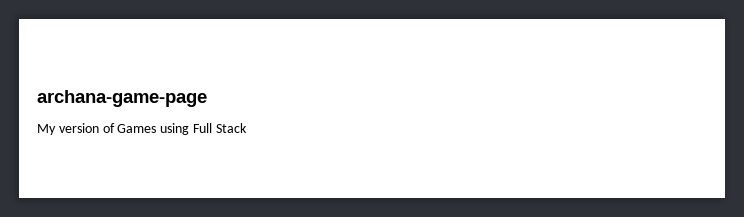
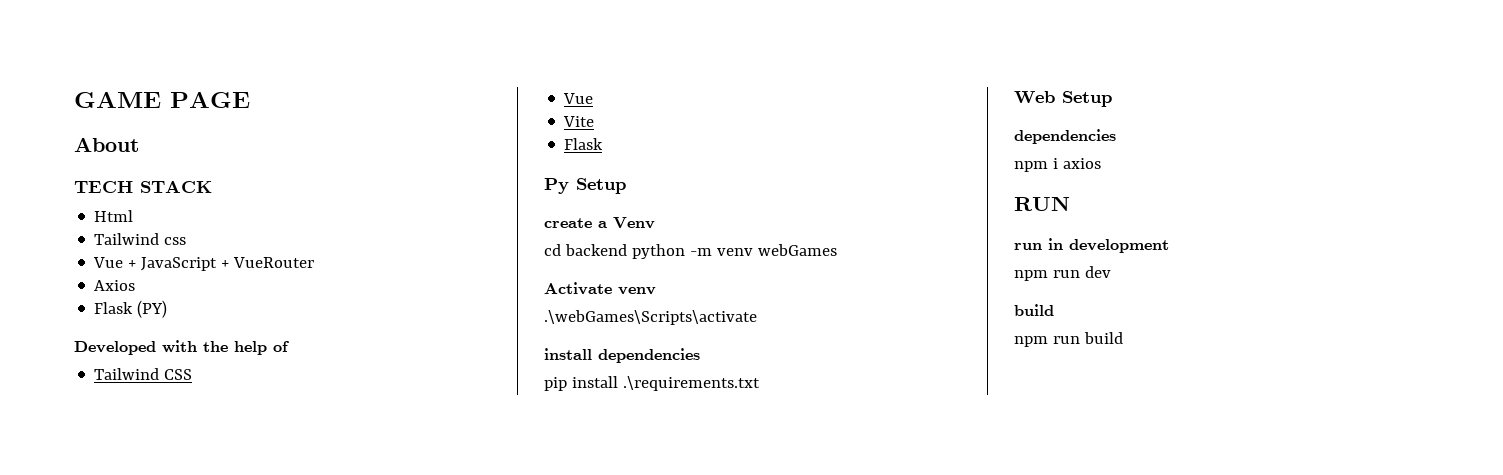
- archana-game-page
- My version of Games using Full Stack
+ GAME PAGE
+ About
+ TECH STACK
+ Html
+ Tailwind css
+ Vue + JavaScript + VueRouter
+ Axios
+ Flask (PY)
+ Developed with the help of
+ Tailwind CSS
+ Vue
+ Vite
+ Flask
+ Py Setup
+ create a Venv
+ cd backend python -m venv webGames
+ Activate venv
+ .\webGames\Scripts\activate
+ install dependencies
+ pip install .\requirements.txt
+ Web Setup
+ dependencies
+ npm i axios
+ RUN
+ run in development
+ npm run dev
+ build
+ npm run build

